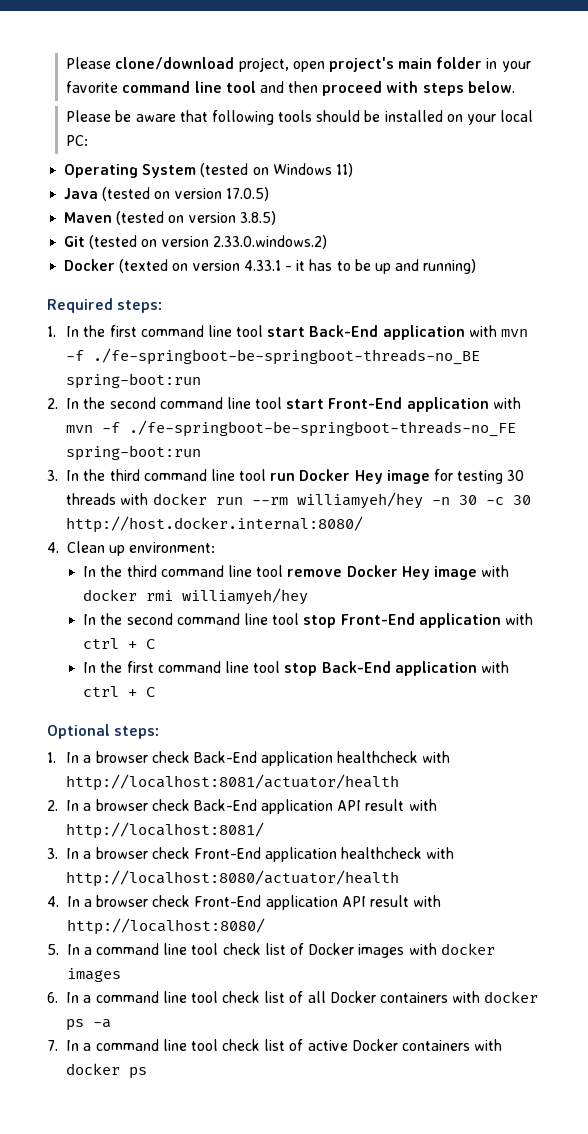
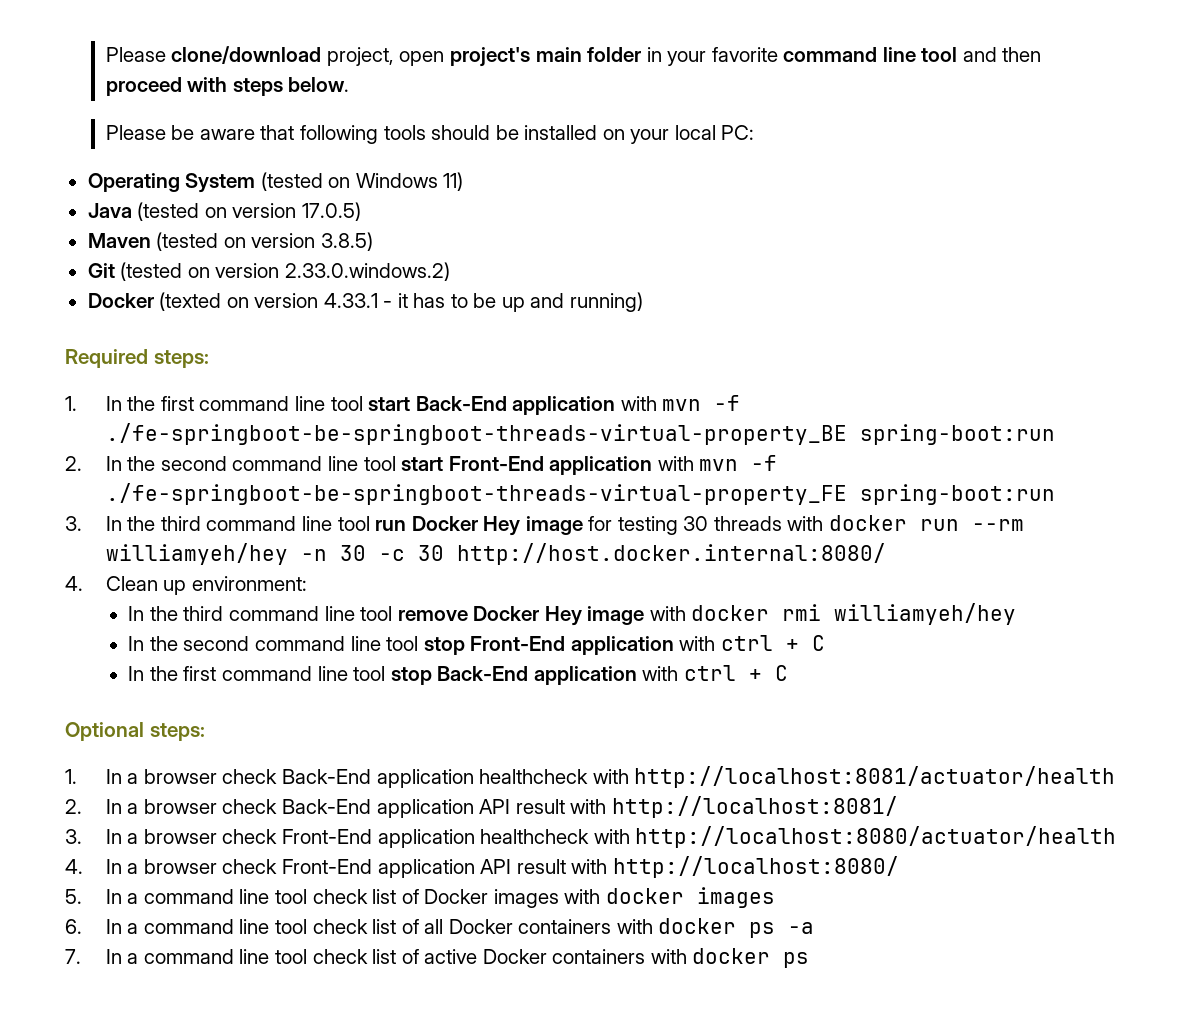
- 1. In the first command line tool start Back-End application with mvn -f ./fe-springboot-be-springboot-threads-no_BE spring-boot:run
+ 1. In the first command line tool start Back-End application with mvn -f ./fe-springboot-be-springboot-threads-virtual-property_BE spring-boot:run
- 2. In the second command line tool start Front-End application with mvn -f ./fe-springboot-be-springboot-threads-no_FE spring-boot:run
+ 2. In the second command line tool start Front-End application with mvn -f ./fe-springboot-be-springboot-threads-virtual-property_FE spring-boot:run

